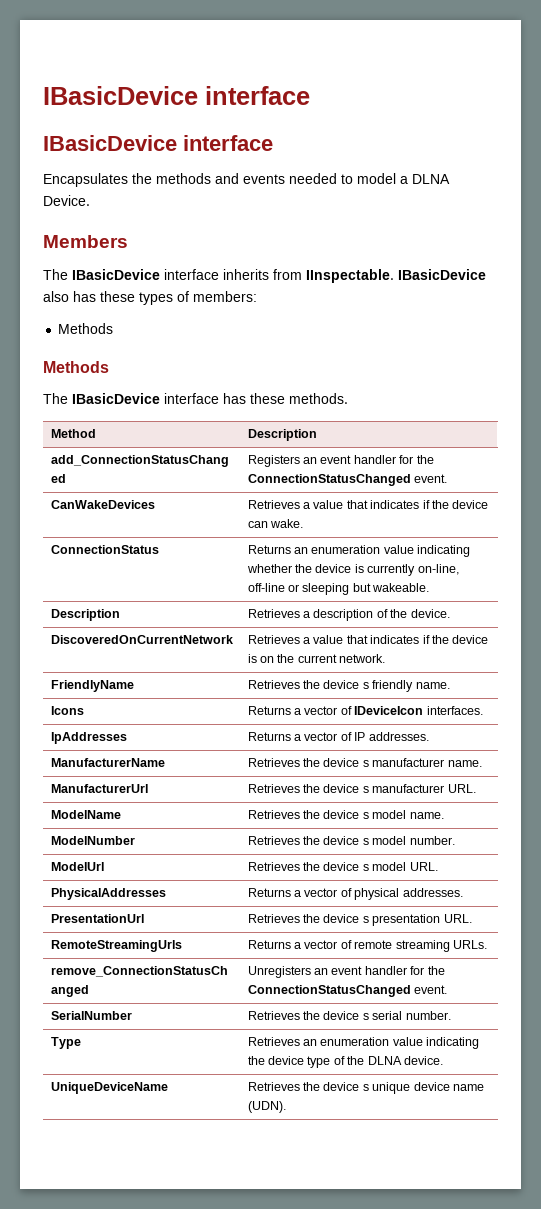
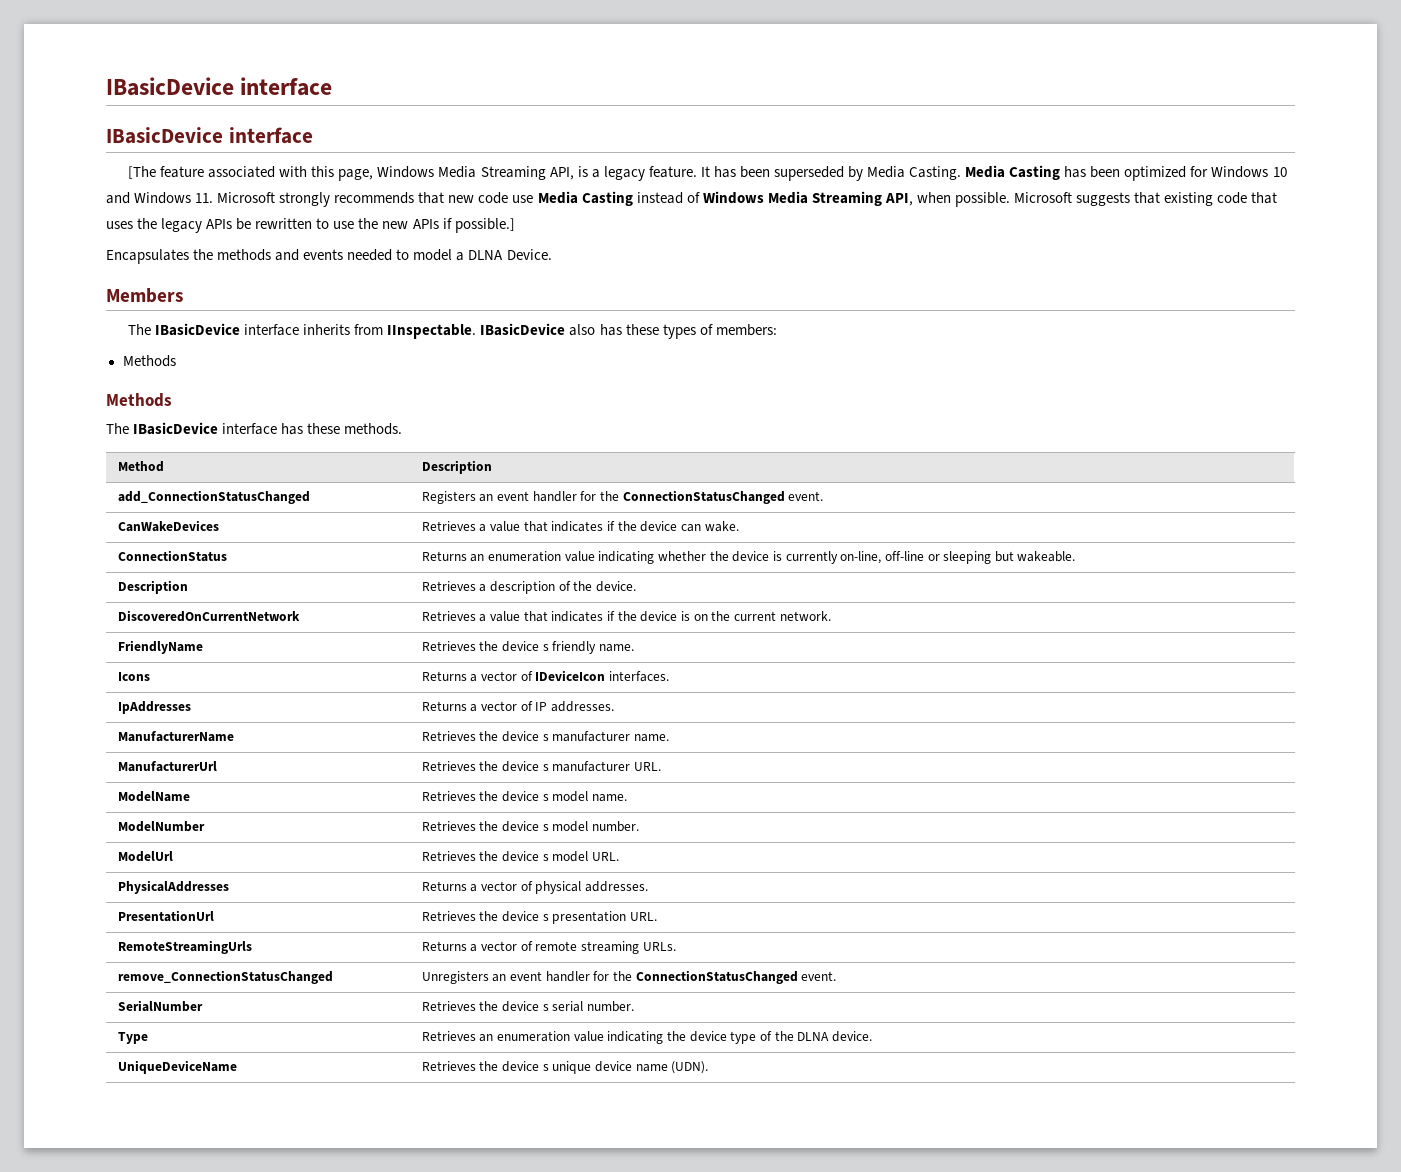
+ [The feature associated with this page, Windows Media Streaming API, is a legacy feature. It has been superseded by Media Casting. Media Casting has been optimized for Windows 10 and Windows 11. Microsoft strongly recommends that new code use Media Casting instead of Windows Media Streaming API, when possible. Microsoft suggests that existing code that uses the legacy APIs be rewritten to use the new APIs if possible.]

